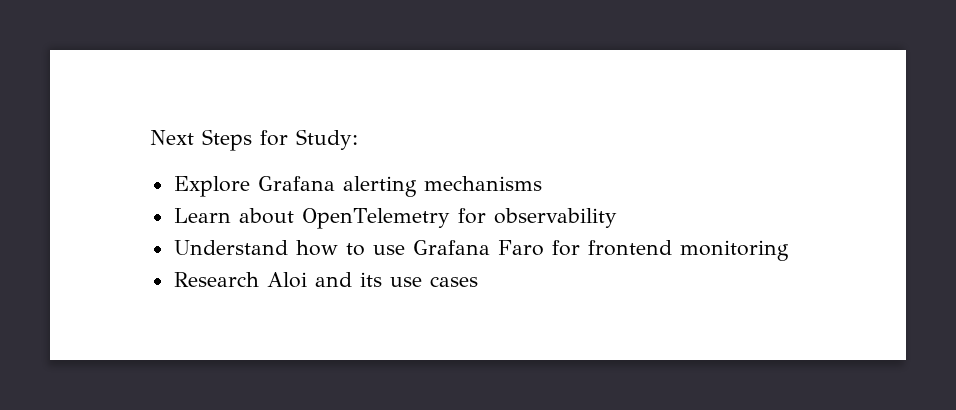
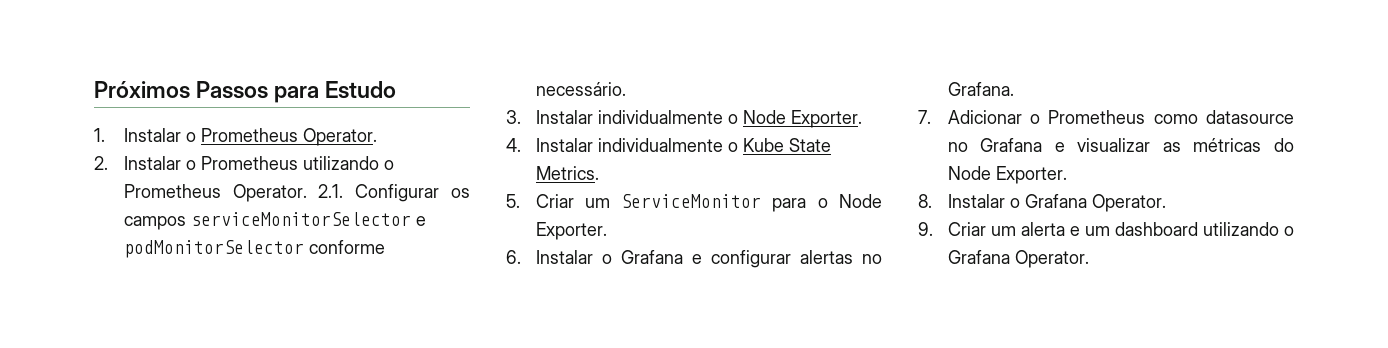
- Next Steps for Study:
- Explore Grafana alerting mechanisms
- Learn about OpenTelemetry for observability
- Understand how to use Grafana Faro for frontend monitoring
- Research Aloi and its use cases
+ Próximos Passos para Estudo
+ 1. Instalar o Prometheus Operator.
+ 2. Instalar o Prometheus utilizando o Prometheus Operator. 2.1. Configurar os campos serviceMonitorSelector e podMonitorSelector conforme necessário.
+ 3. Instalar individualmente o Node Exporter.
+ 4. Instalar individualmente o Kube State Metrics.
+ 5. Criar um ServiceMonitor para o Node Exporter.
+ 6. Instalar o Grafana e configurar alertas no Grafana.
+ 7. Adicionar o Prometheus como datasource no Grafana e visualizar as métricas do Node Exporter.
+ 8. Instalar o Grafana Operator.
+ 9. Criar um alerta e um dashboard utilizando o Grafana Operator.

